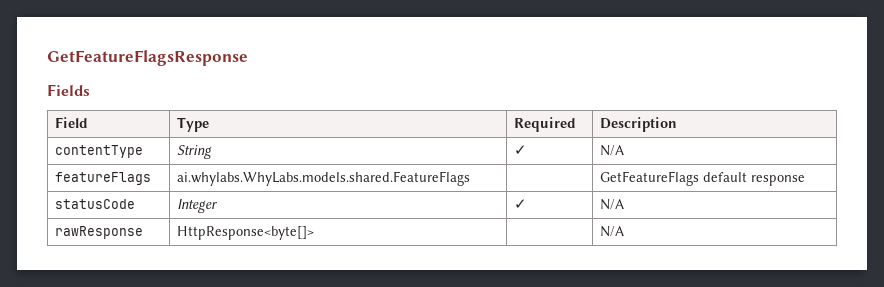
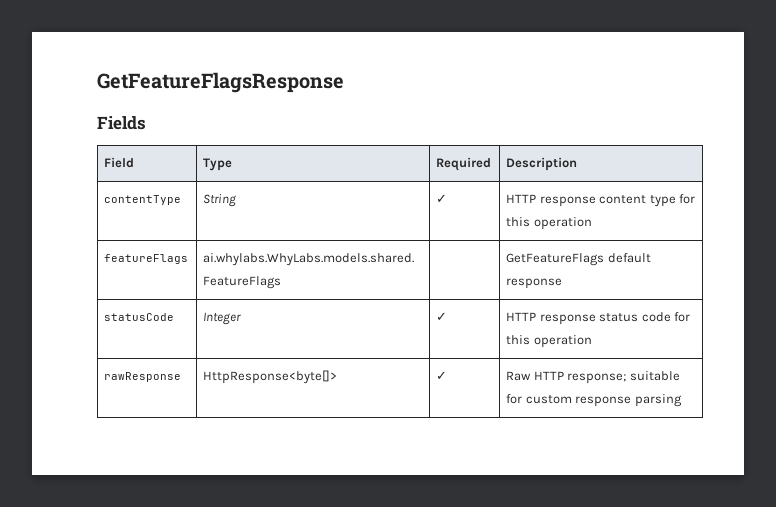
- contentType | String | ✓ | N/A
+ contentType | String | ✓ | HTTP response content type for this operation
- statusCode | Integer | ✓ | N/A
- rawResponse | HttpResponse<byte[]> | | N/A
+ statusCode | Integer | ✓ | HTTP response status code for this operation
+ rawResponse | HttpResponse<byte[]> | ✓ | Raw HTTP response; suitable for custom response parsing

